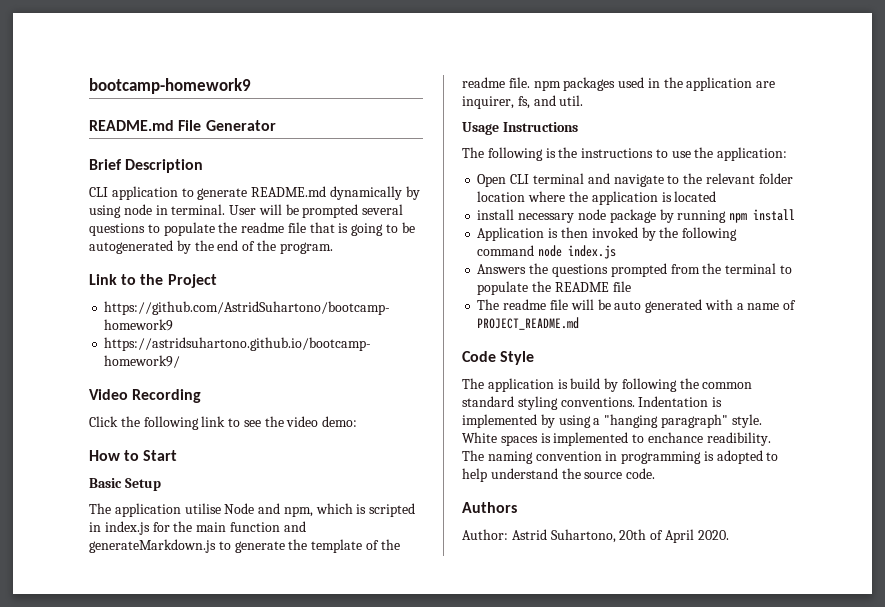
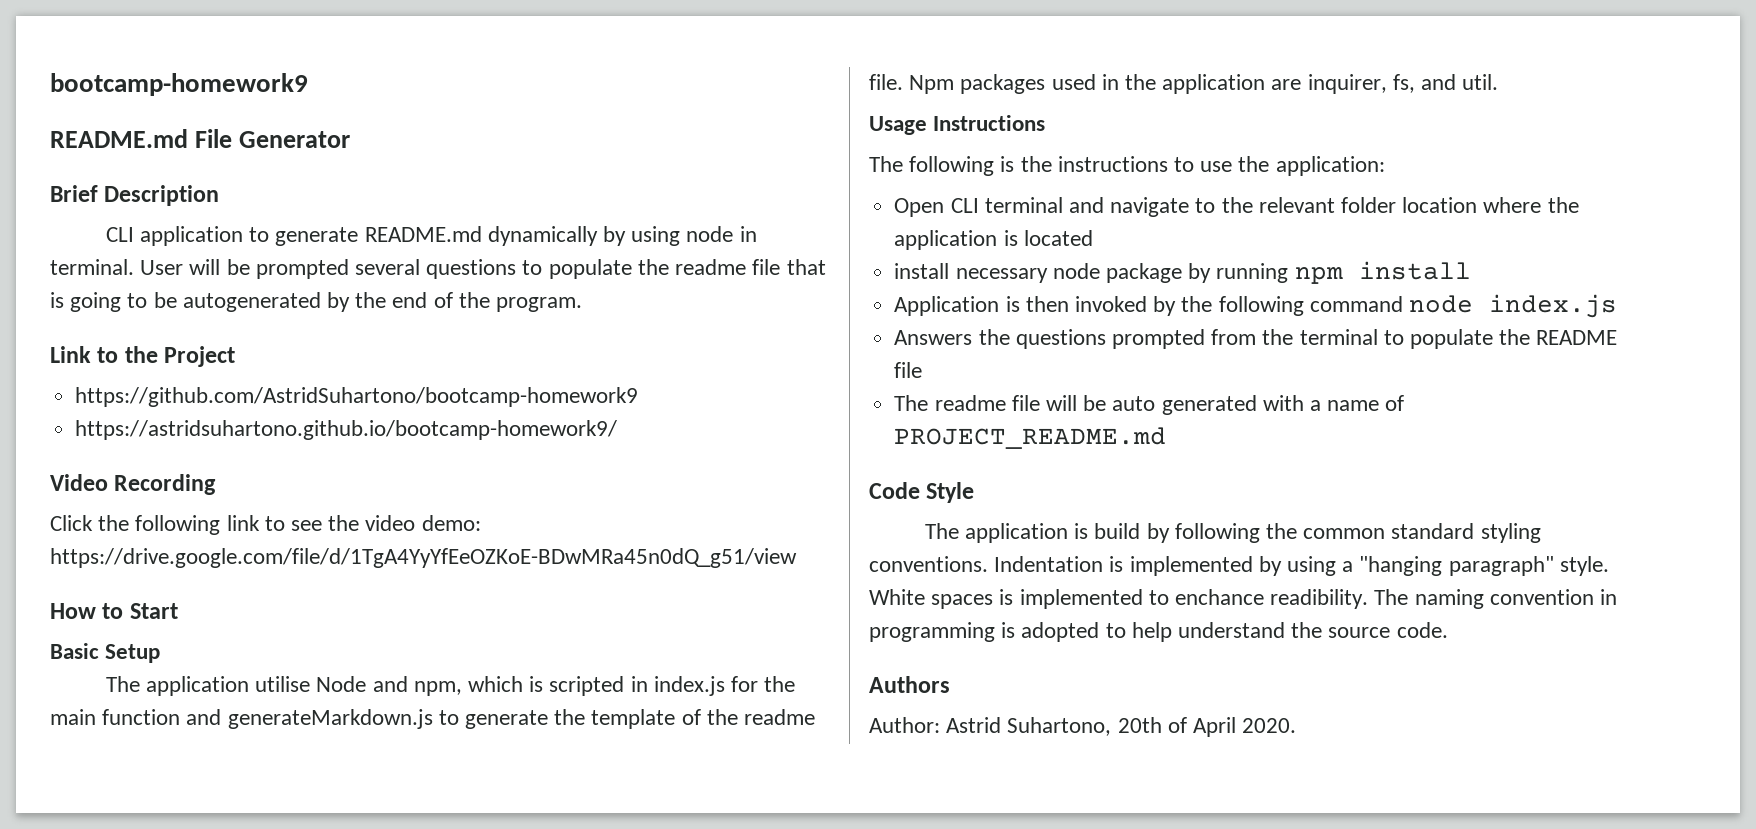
- Click the following link to see the video demo:
+ Click the following link to see the video demo: https://drive.google.com/file/d/1TgA4YyYfEeOZKoE-BDwMRa45n0dQ_g51/view
- The application utilise Node and npm, which is scripted in index.js for the main function and generateMarkdown.js to generate the template of the readme file. npm packages used in the application are inquirer, fs, and util.
+ The application utilise Node and npm, which is scripted in index.js for the main function and generateMarkdown.js to generate the template of the readme file. Npm packages used in the application are inquirer, fs, and util.

